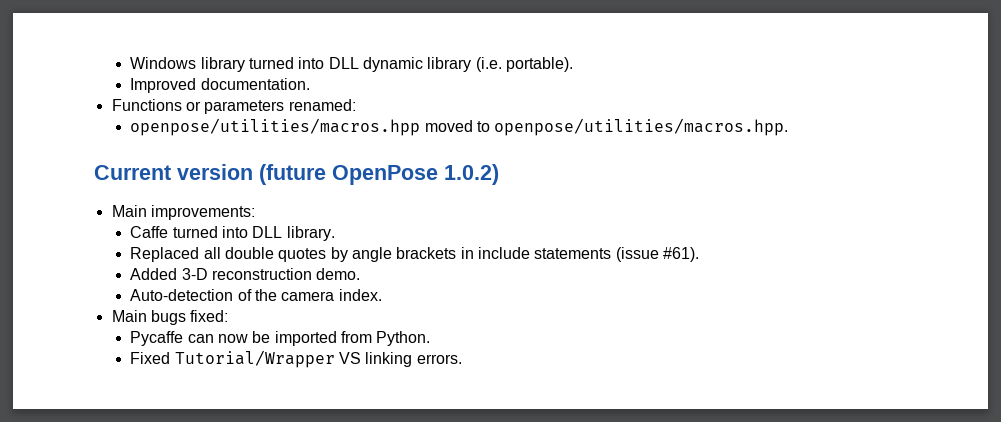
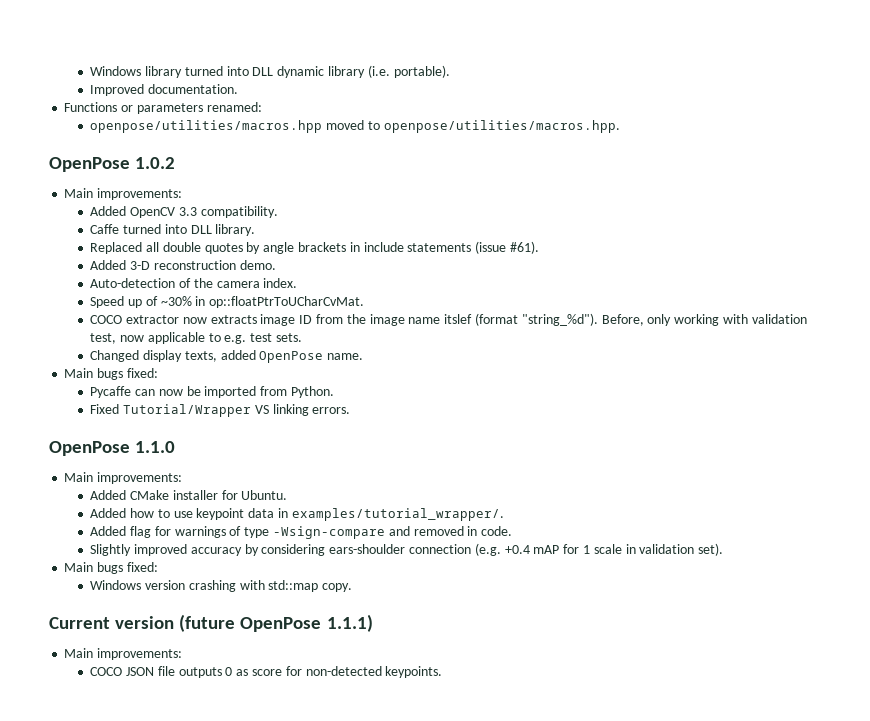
- Current version (future OpenPose 1.0.2)
+ OpenPose 1.0.2
  Main improvements:
+ Added OpenCV 3.3 compatibility.
+ Speed up of ~30% in op::floatPtrToUCharCvMat.
+ COCO extractor now extracts image ID from the image name itslef (format "string_%d"). Before, only working with validation test, now applicable to e.g. test sets.
+ Changed display texts, added OpenPose name.
+ OpenPose 1.1.0
+ Main improvements:
+ Added CMake installer for Ubuntu.
+ Added how to use keypoint data in examples/tutorial_wrapper/.
+ Added flag for warnings of type -Wsign-compare and removed in code.
+ Slightly improved accuracy by considering ears-shoulder connection (e.g. +0.4 mAP for 1 scale in validation set).
+ Main bugs fixed:
+ Windows version crashing with std::map copy.
+ Current version (future OpenPose 1.1.1)
+ Main improvements:
+ COCO JSON file outputs 0 as score for non-detected keypoints.

